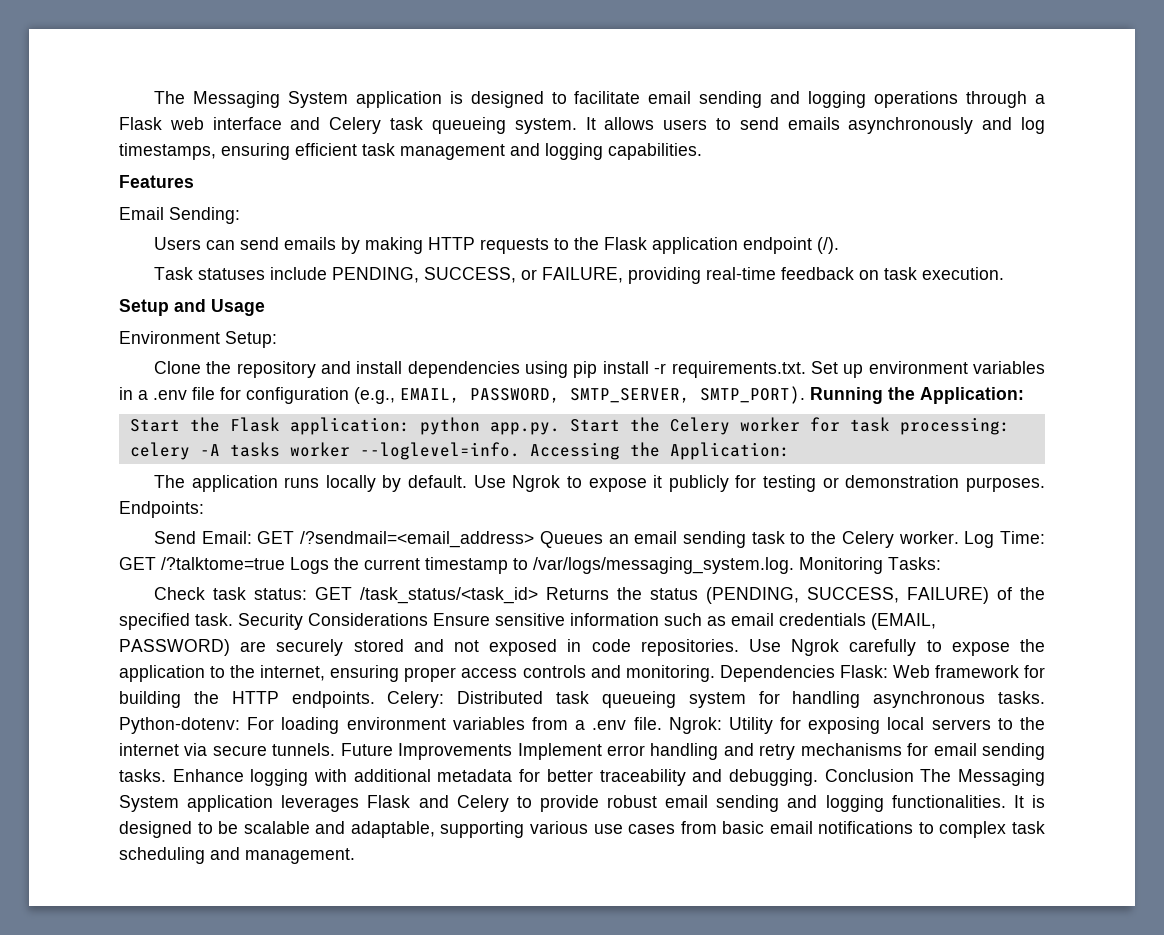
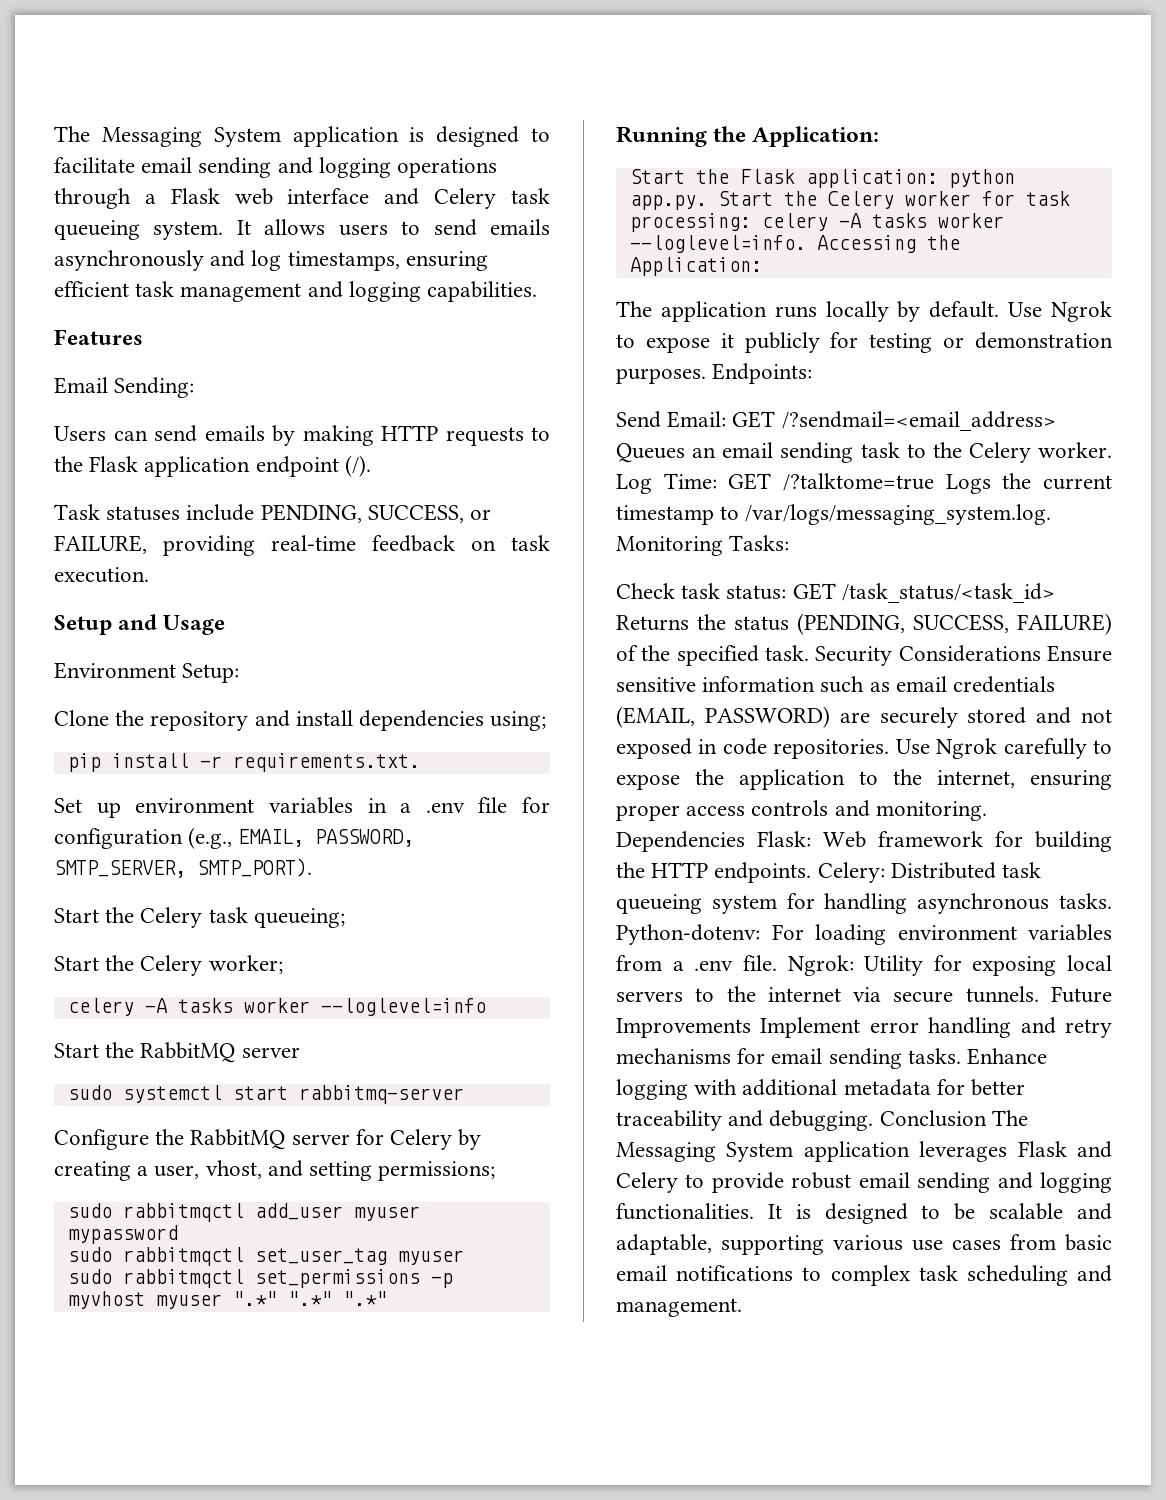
- Clone the repository and install dependencies using pip install -r requirements.txt. Set up environment variables in a .env file for configuration (e.g., EMAIL, PASSWORD, SMTP_SERVER, SMTP_PORT). Running the Application:
+ Clone the repository and install dependencies using;
+ pip install -r requirements.txt.
+ Set up environment variables in a .env file for configuration (e.g., EMAIL, PASSWORD, SMTP_SERVER, SMTP_PORT).
+ Start the Celery task queueing;
+ Start the Celery worker;
+ celery -A tasks worker --loglevel=info
+ Start the RabbitMQ server
+ sudo systemctl start rabbitmq-server
+ Configure the RabbitMQ server for Celery by creating a user, vhost, and setting permissions;
+ sudo rabbitmqctl add_user myuser mypassword
+ sudo rabbitmqctl set_user_tag myuser
+ sudo rabbitmqctl set_permissions -p myvhost myuser ".*" ".*" ".*"
+ Running the Application:

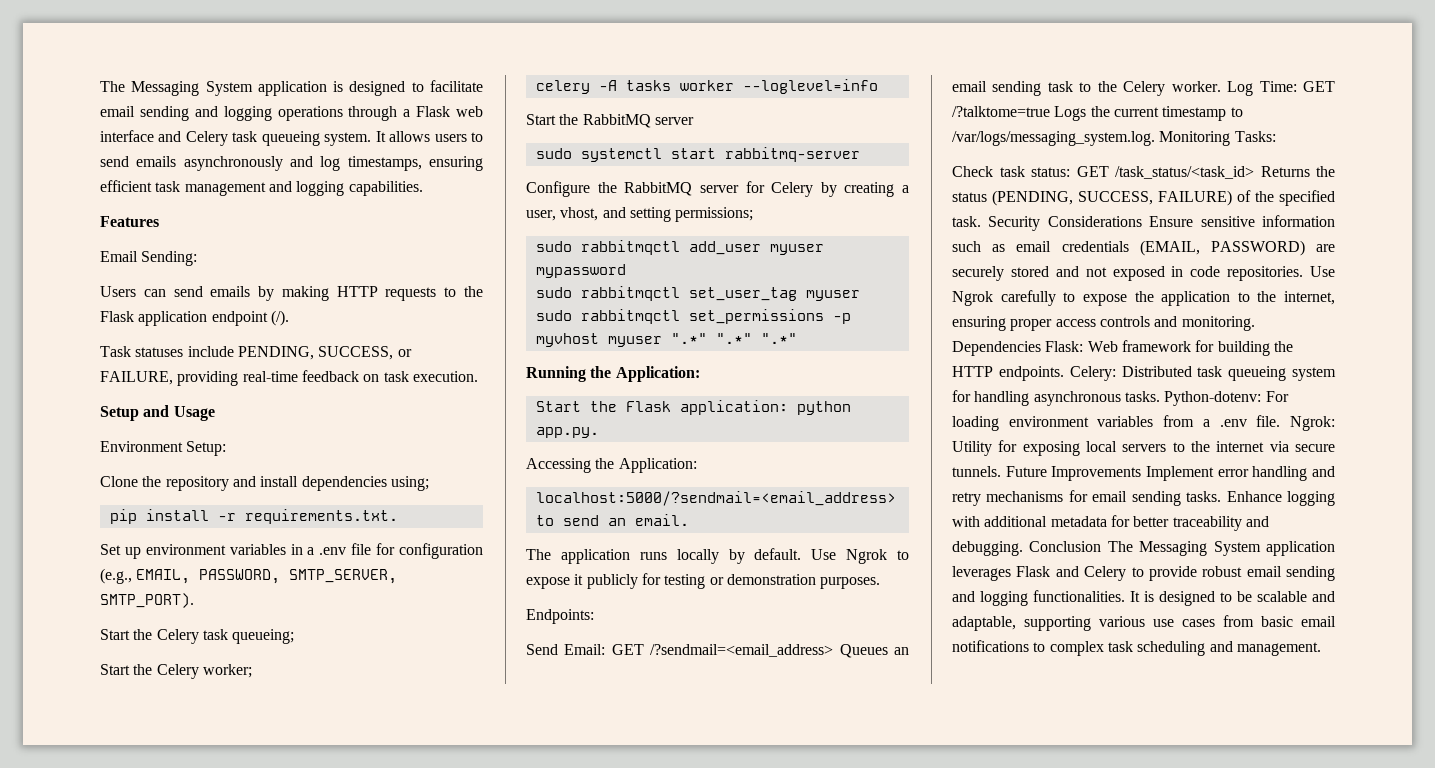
- Start the Flask application: python app.py. Start the Celery worker for task processing: celery -A tasks worker --loglevel=info. Accessing the Application:
+ Start the Flask application: python app.py.
+ Accessing the Application:
+ localhost:5000/?sendmail=<email_address> to send an email.
- Use Ngrok to expose it publicly for testing or demonstration purposes. Endpoints:
+ Use Ngrok to expose it publicly for testing or demonstration purposes.
+ Endpoints:

